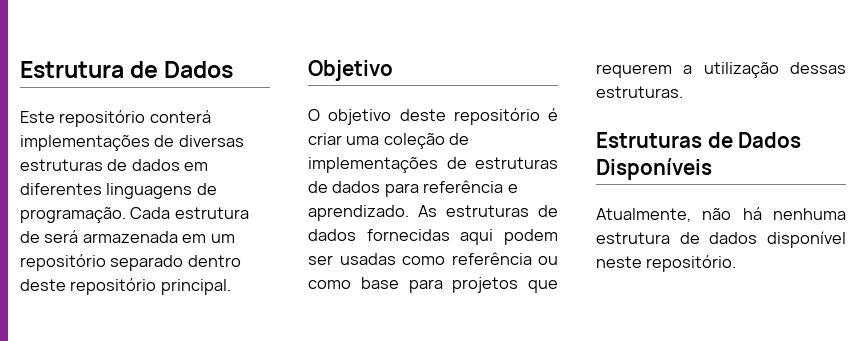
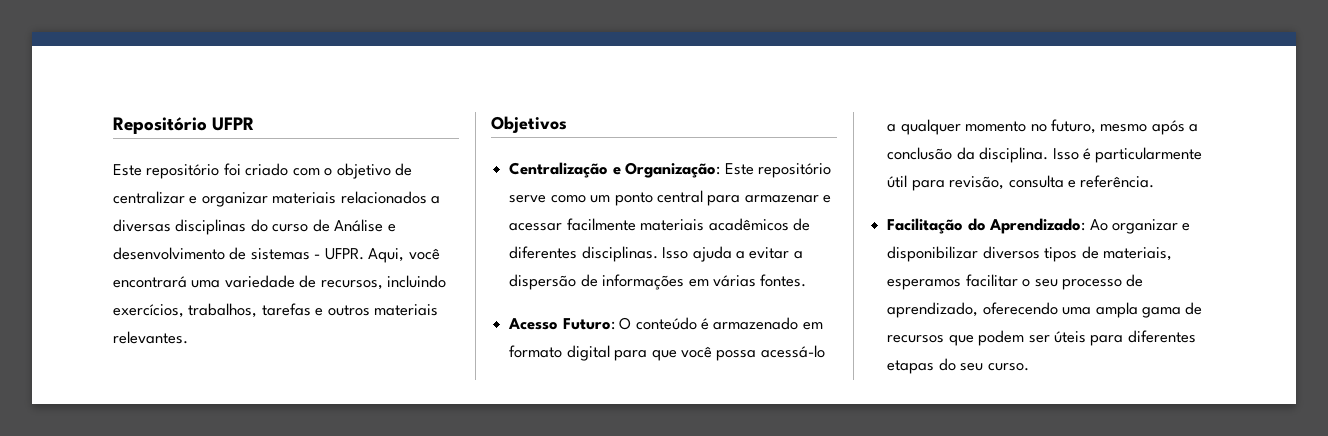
- Estrutura de Dados
- Este repositório conterá implementações de diversas estruturas de dados em diferentes linguagens de programação. Cada estrutura de será armazenada em um repositório separado dentro deste repositório principal.
- Objetivo
- O objetivo deste repositório é criar uma coleção de implementações de estruturas de dados para referência e aprendizado. As estruturas de dados fornecidas aqui podem ser usadas como referência ou como base para projetos que requerem a utilização dessas estruturas.
- Estruturas de Dados Disponíveis
- Atualmente, não há nenhuma estrutura de dados disponível neste repositório.
+ Repositório UFPR
+ Este repositório foi criado com o objetivo de centralizar e organizar materiais relacionados a diversas disciplinas do curso de Análise e desenvolvimento de sistemas - UFPR. Aqui, você encontrará uma variedade de recursos, incluindo exercícios, trabalhos, tarefas e outros materiais relevantes.
+ Objetivos
+ Centralização e Organização: Este repositório serve como um ponto central para armazenar e acessar facilmente materiais acadêmicos de diferentes disciplinas. Isso ajuda a evitar a dispersão de informações em várias fontes.
+ Acesso Futuro: O conteúdo é armazenado em formato digital para que você possa acessá-lo a qualquer momento no futuro, mesmo após a conclusão da disciplina. Isso é particularmente útil para revisão, consulta e referência.
+ Facilitação do Aprendizado: Ao organizar e disponibilizar diversos tipos de materiais, esperamos facilitar o seu processo de aprendizado, oferecendo uma ampla gama de recursos que podem ser úteis para diferentes etapas do seu curso.

